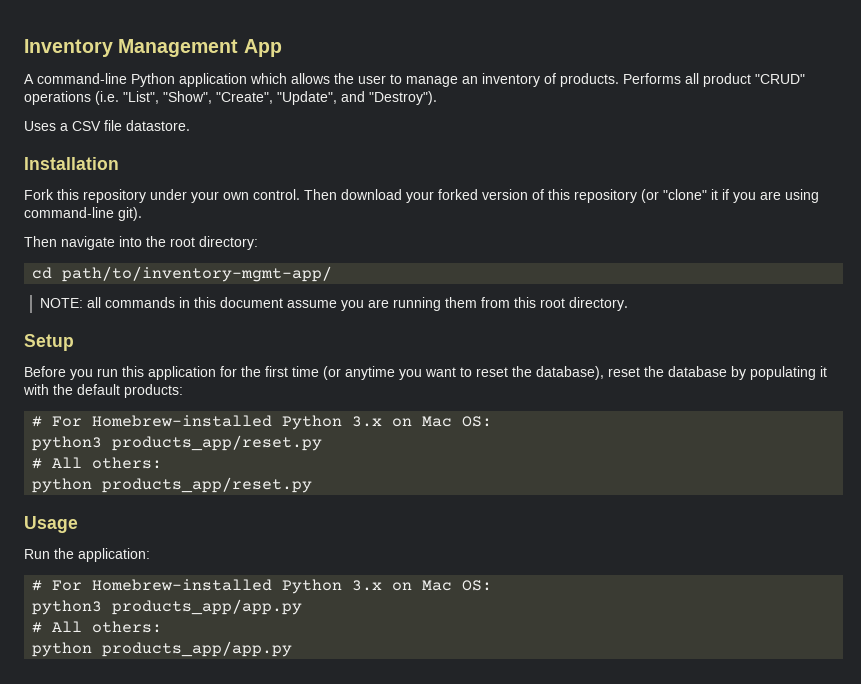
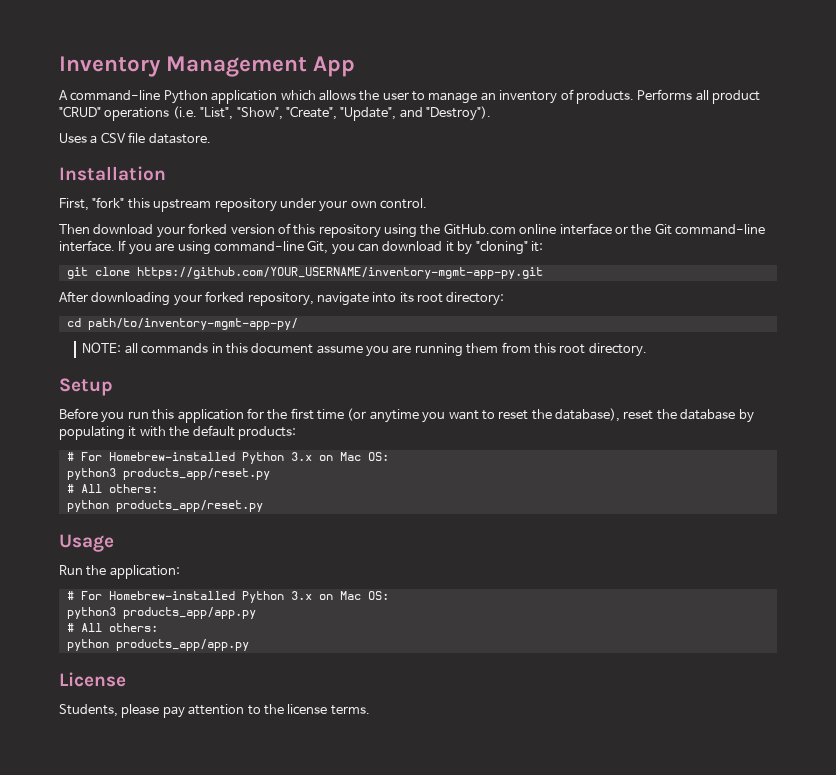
- Fork this repository under your own control. Then download your forked version of this repository (or "clone" it if you are using command-line git).
- Then navigate into the root directory:
+ First, "fork" this upstream repository under your own control.
+ Then download your forked version of this repository using the GitHub.com online interface or the Git command-line interface. If you are using command-line Git, you can download it by "cloning" it:
+ git clone https://github.com/YOUR_USERNAME/inventory-mgmt-app-py.git
+ After downloading your forked repository, navigate into its root directory:
- cd path/to/inventory-mgmt-app/
+ cd path/to/inventory-mgmt-app-py/
+ License
+ Students, please pay attention to the license terms.

